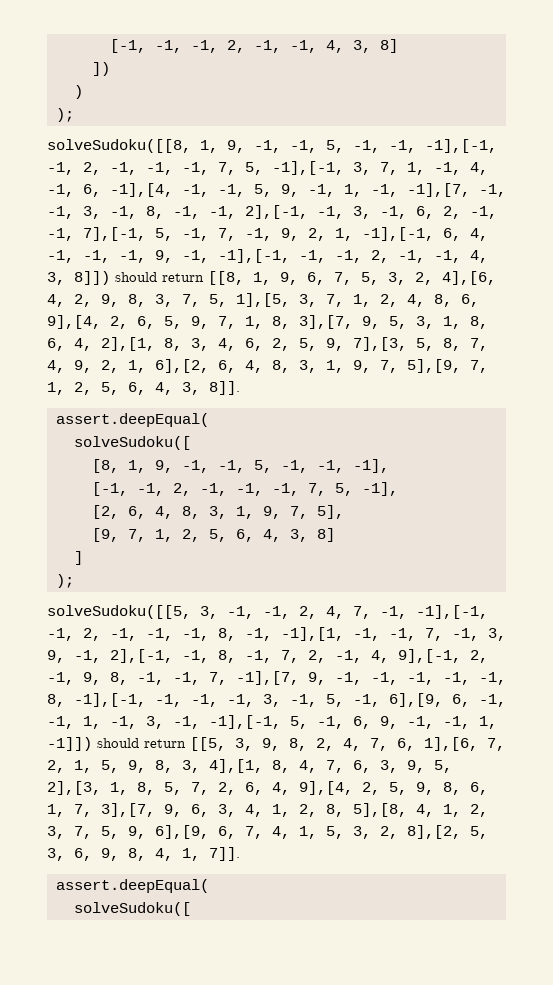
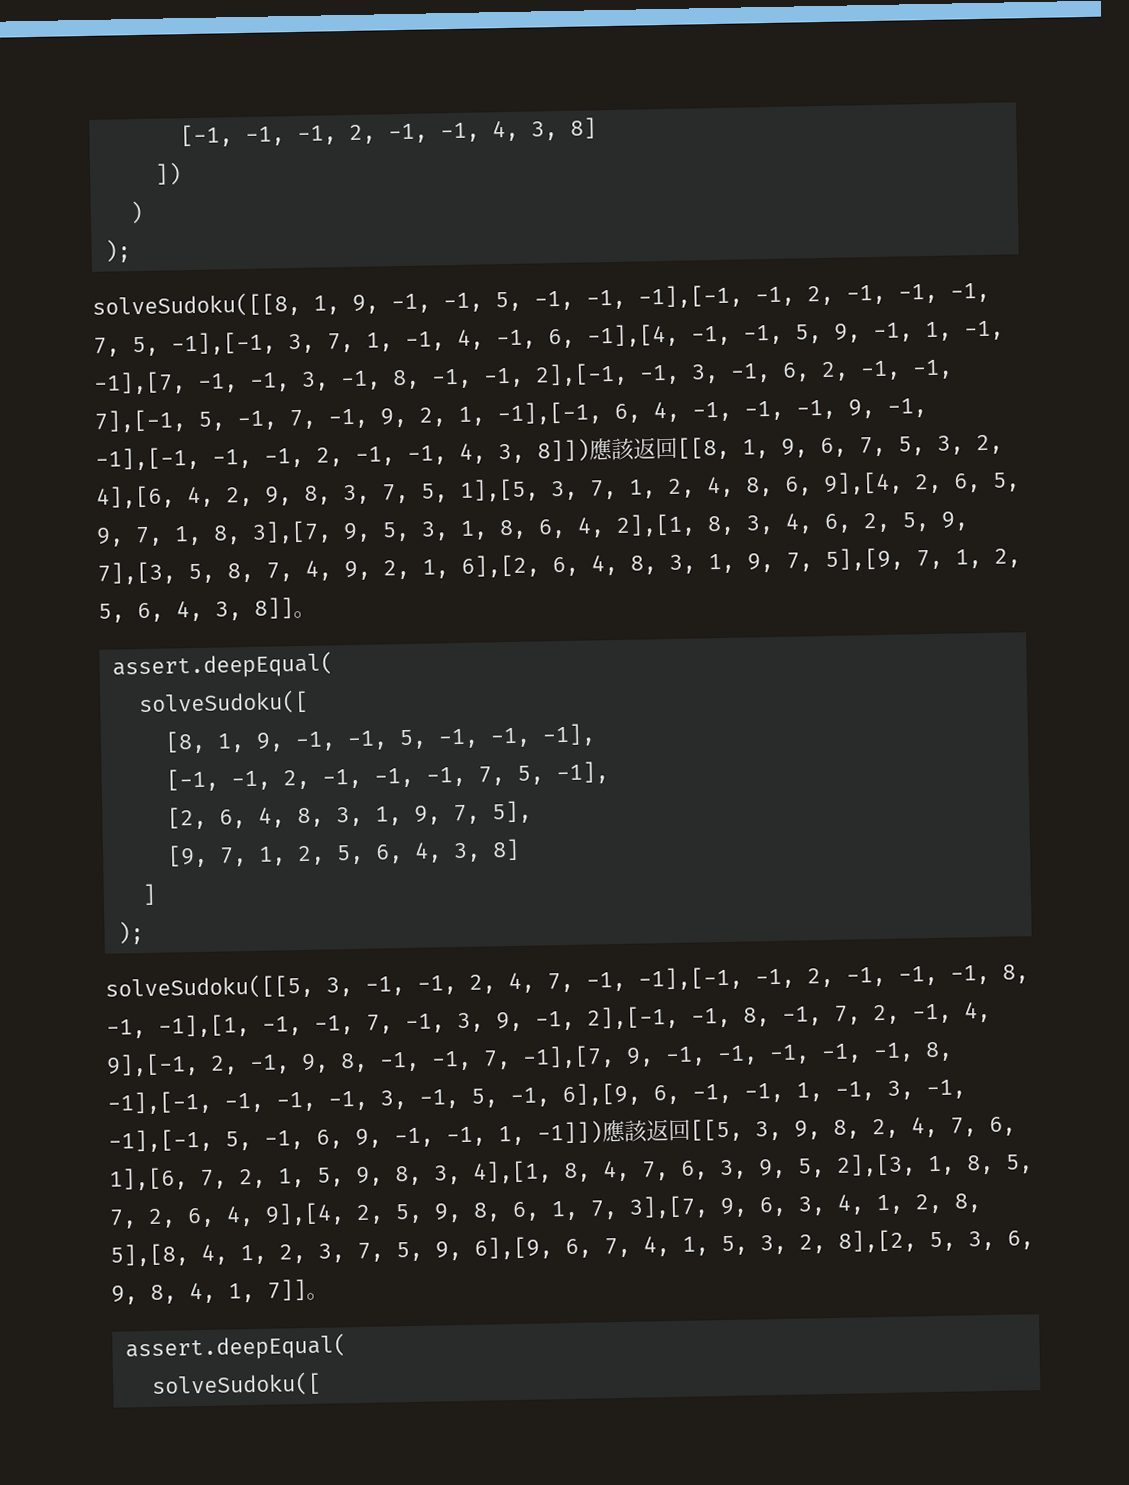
- solveSudoku([[8, 1, 9, -1, -1, 5, -1, -1, -1],[-1, -1, 2, -1, -1, -1, 7, 5, -1],[-1, 3, 7, 1, -1, 4, -1, 6, -1],[4, -1, -1, 5, 9, -1, 1, -1, -1],[7, -1, -1, 3, -1, 8, -1, -1, 2],[-1, -1, 3, -1, 6, 2, -1, -1, 7],[-1, 5, -1, 7, -1, 9, 2, 1, -1],[-1, 6, 4, -1, -1, -1, 9, -1, -1],[-1, -1, -1, 2, -1, -1, 4, 3, 8]]) should return [[8, 1, 9, 6, 7, 5, 3, 2, 4],[6, 4, 2, 9, 8, 3, 7, 5, 1],[5, 3, 7, 1, 2, 4, 8, 6, 9],[4, 2, 6, 5, 9, 7, 1, 8, 3],[7, 9, 5, 3, 1, 8, 6, 4, 2],[1, 8, 3, 4, 6, 2, 5, 9, 7],[3, 5, 8, 7, 4, 9, 2, 1, 6],[2, 6, 4, 8, 3, 1, 9, 7, 5],[9, 7, 1, 2, 5, 6, 4, 3, 8]].
+ solveSudoku([[8, 1, 9, -1, -1, 5, -1, -1, -1],[-1, -1, 2, -1, -1, -1, 7, 5, -1],[-1, 3, 7, 1, -1, 4, -1, 6, -1],[4, -1, -1, 5, 9, -1, 1, -1, -1],[7, -1, -1, 3, -1, 8, -1, -1, 2],[-1, -1, 3, -1, 6, 2, -1, -1, 7],[-1, 5, -1, 7, -1, 9, 2, 1, -1],[-1, 6, 4, -1, -1, -1, 9, -1, -1],[-1, -1, -1, 2, -1, -1, 4, 3, 8]])應該返回[[8, 1, 9, 6, 7, 5, 3, 2, 4],[6, 4, 2, 9, 8, 3, 7, 5, 1],[5, 3, 7, 1, 2, 4, 8, 6, 9],[4, 2, 6, 5, 9, 7, 1, 8, 3],[7, 9, 5, 3, 1, 8, 6, 4, 2],[1, 8, 3, 4, 6, 2, 5, 9, 7],[3, 5, 8, 7, 4, 9, 2, 1, 6],[2, 6, 4, 8, 3, 1, 9, 7, 5],[9, 7, 1, 2, 5, 6, 4, 3, 8]]。
- solveSudoku([[5, 3, -1, -1, 2, 4, 7, -1, -1],[-1, -1, 2, -1, -1, -1, 8, -1, -1],[1, -1, -1, 7, -1, 3, 9, -1, 2],[-1, -1, 8, -1, 7, 2, -1, 4, 9],[-1, 2, -1, 9, 8, -1, -1, 7, -1],[7, 9, -1, -1, -1, -1, -1, 8, -1],[-1, -1, -1, -1, 3, -1, 5, -1, 6],[9, 6, -1, -1, 1, -1, 3, -1, -1],[-1, 5, -1, 6, 9, -1, -1, 1, -1]]) should return [[5, 3, 9, 8, 2, 4, 7, 6, 1],[6, 7, 2, 1, 5, 9, 8, 3, 4],[1, 8, 4, 7, 6, 3, 9, 5, 2],[3, 1, 8, 5, 7, 2, 6, 4, 9],[4, 2, 5, 9, 8, 6, 1, 7, 3],[7, 9, 6, 3, 4, 1, 2, 8, 5],[8, 4, 1, 2, 3, 7, 5, 9, 6],[9, 6, 7, 4, 1, 5, 3, 2, 8],[2, 5, 3, 6, 9, 8, 4, 1, 7]].
+ solveSudoku([[5, 3, -1, -1, 2, 4, 7, -1, -1],[-1, -1, 2, -1, -1, -1, 8, -1, -1],[1, -1, -1, 7, -1, 3, 9, -1, 2],[-1, -1, 8, -1, 7, 2, -1, 4, 9],[-1, 2, -1, 9, 8, -1, -1, 7, -1],[7, 9, -1, -1, -1, -1, -1, 8, -1],[-1, -1, -1, -1, 3, -1, 5, -1, 6],[9, 6, -1, -1, 1, -1, 3, -1, -1],[-1, 5, -1, 6, 9, -1, -1, 1, -1]])應該返回[[5, 3, 9, 8, 2, 4, 7, 6, 1],[6, 7, 2, 1, 5, 9, 8, 3, 4],[1, 8, 4, 7, 6, 3, 9, 5, 2],[3, 1, 8, 5, 7, 2, 6, 4, 9],[4, 2, 5, 9, 8, 6, 1, 7, 3],[7, 9, 6, 3, 4, 1, 2, 8, 5],[8, 4, 1, 2, 3, 7, 5, 9, 6],[9, 6, 7, 4, 1, 5, 3, 2, 8],[2, 5, 3, 6, 9, 8, 4, 1, 7]]。

